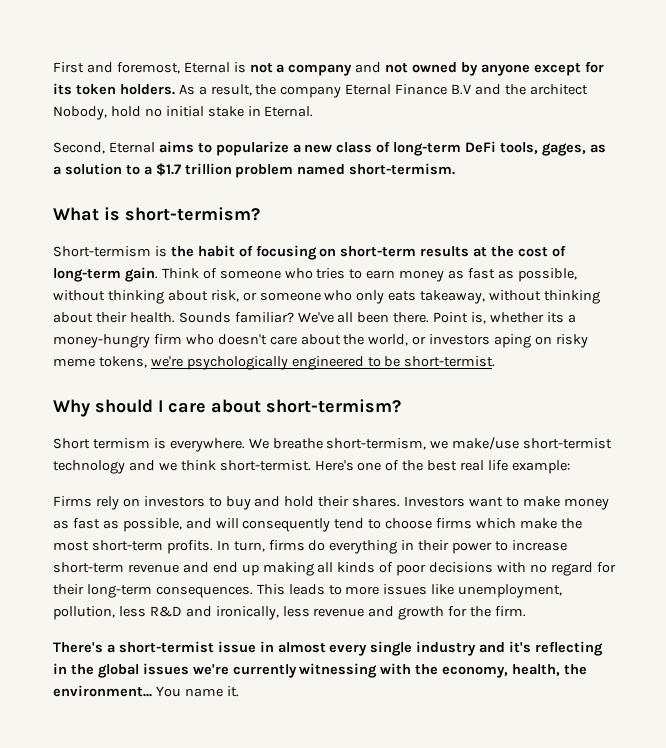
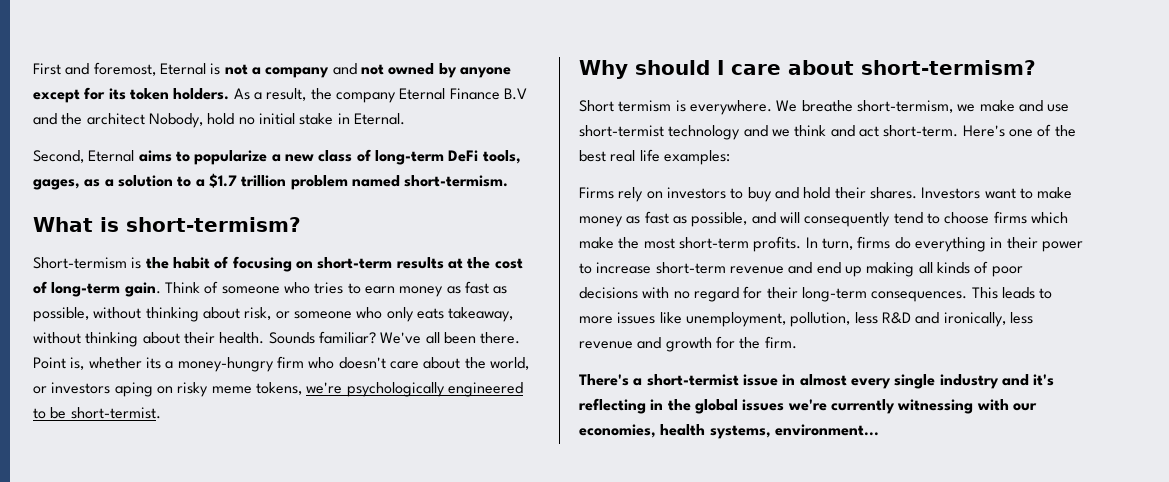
- We breathe short-termism, we make/use short-termist technology and we think short-termist.
+ We breathe short-termism, we make and use short-termist technology and we think and act short-term.
- Here's one of the best real life example:
+ Here's one of the best real life examples:
- There's a short-termist issue in almost every single industry and it's reflecting in the global issues we're currently witnessing with the economy, health, the environment... You name it.
+ There's a short-termist issue in almost every single industry and it's reflecting in the global issues we're currently witnessing with our economies, health systems, environment...

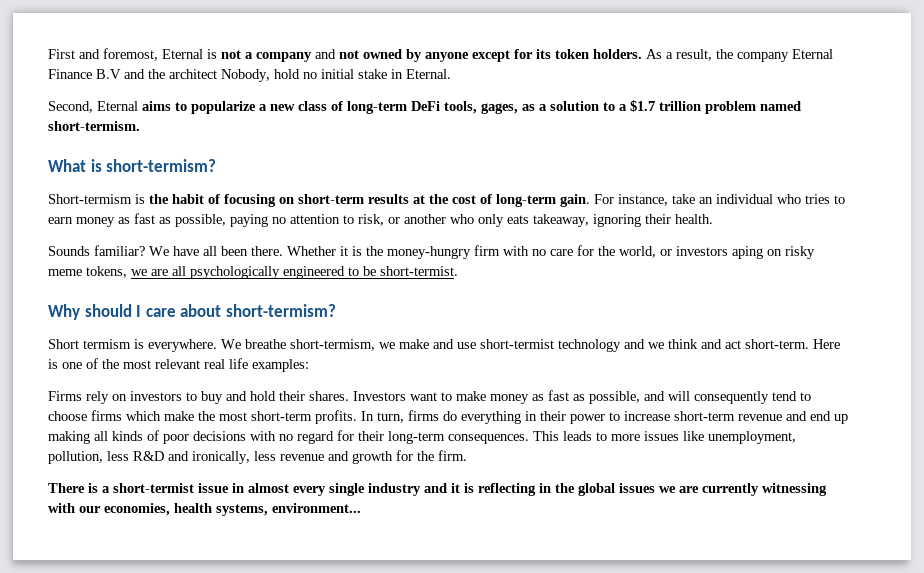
- Think of someone who tries to earn money as fast as possible, without thinking about risk, or someone who only eats takeaway, without thinking about their health. Sounds familiar?
+ For instance, take an individual who tries to earn money as fast as possible, paying no attention to risk, or another who only eats takeaway, ignoring their health.
+ Sounds familiar?
- We've all been there.
+ We have all been there.
- Point is, whether its a money-hungry firm who doesn't care about the world, or investors aping on risky meme tokens, we're psychologically engineered to be short-termist.
+ Whether it is the money-hungry firm with no care for the world, or investors aping on risky meme tokens, we are all psychologically engineered to be short-termist.
- Here's one of the best real life examples:
+ Here is one of the most relevant real life examples:
- There's a short-termist issue in almost every single industry and it's reflecting in the global issues we're currently witnessing with our economies, health systems, environment...
+ There is a short-termist issue in almost every single industry and it is reflecting in the global issues we are currently witnessing with our economies, health systems, environment...

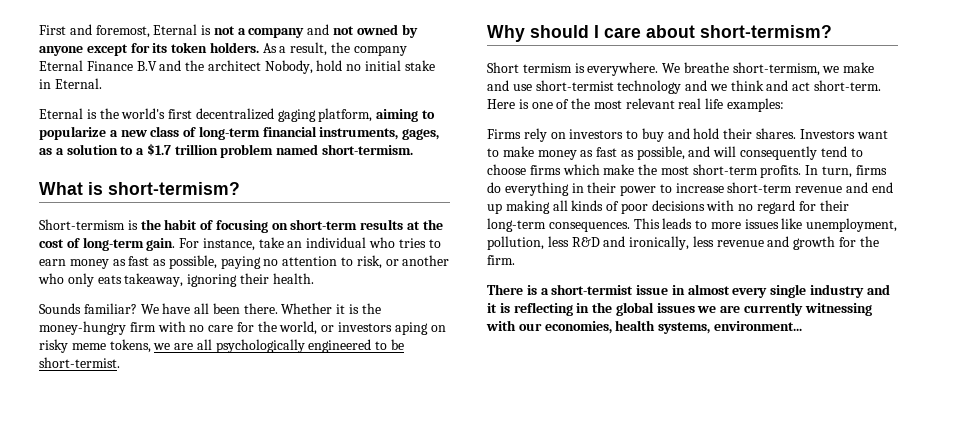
- Second, Eternal aims to popularize a new class of long-term DeFi tools, gages, as a solution to a $1.7 trillion problem named short-termism.
+ Eternal is the world's first decentralized gaging platform, aiming to popularize a new class of long-term financial instruments, gages, as a solution to a $1.7 trillion problem named short-termism.

